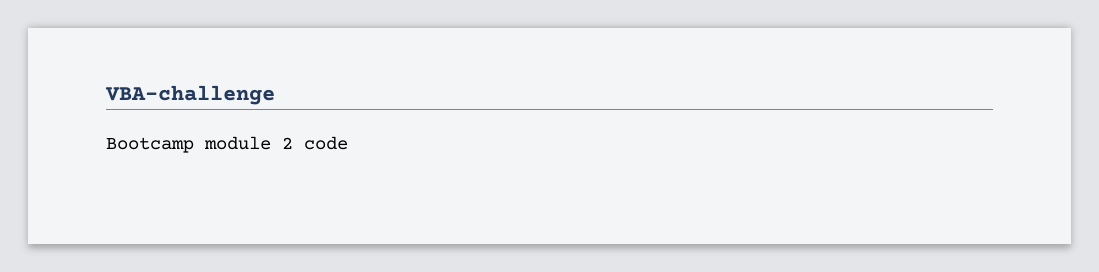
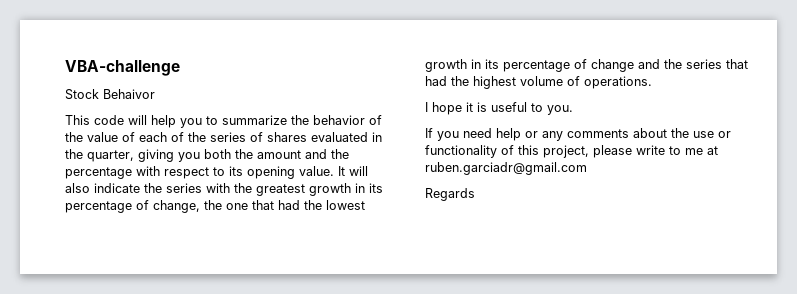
- Bootcamp module 2 code
+ Stock Behaivor
+ This code will help you to summarize the behavior of the value of each of the series of shares evaluated in the quarter, giving you both the amount and the percentage with respect to its opening value. It will also indicate the series with the greatest growth in its percentage of change, the one that had the lowest growth in its percentage of change and the series that had the highest volume of operations.
+ I hope it is useful to you.
+ If you need help or any comments about the use or functionality of this project, please write to me at ruben.garciadr@gmail.com
+ Regards

